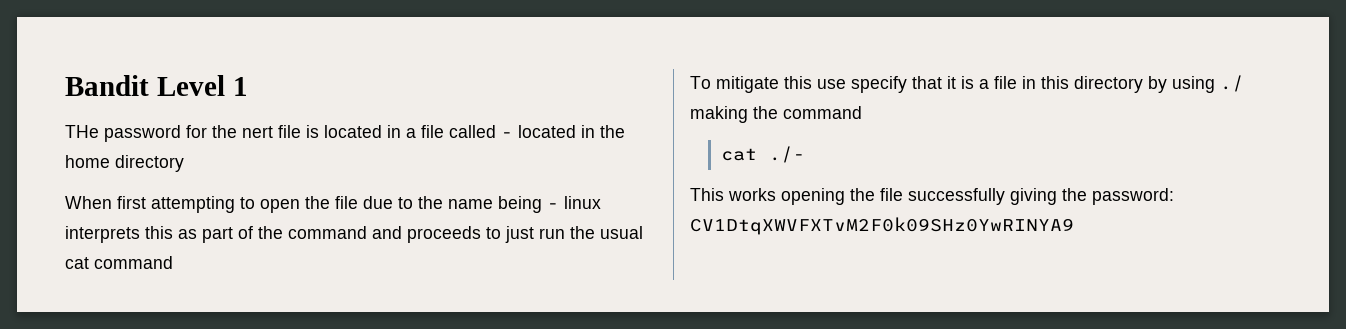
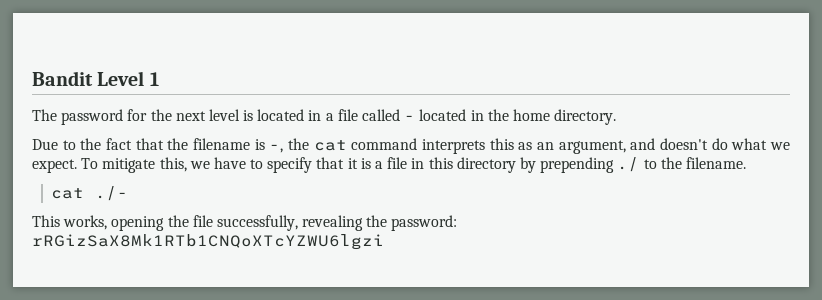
- THe password for the nert file is located in a file called - located in the home directory
- When first attempting to open the file due to the name being - linux interprets this as part of the command and proceeds to just run the usual cat command
- To mitigate this use specify that it is a file in this directory by using ./ making the command
+ The password for the next level is located in a file called - located in the home directory.
+ Due to the fact that the filename is -, the cat command interprets this as an argument, and doesn't do what we expect. To mitigate this, we have to specify that it is a file in this directory by prepending ./ to the filename.
- This works opening the file successfully giving the password: CV1DtqXWVFXTvM2F0k09SHz0YwRINYA9
+ This works, opening the file successfully, revealing the password: rRGizSaX8Mk1RTb1CNQoXTcYZWU6lgzi

